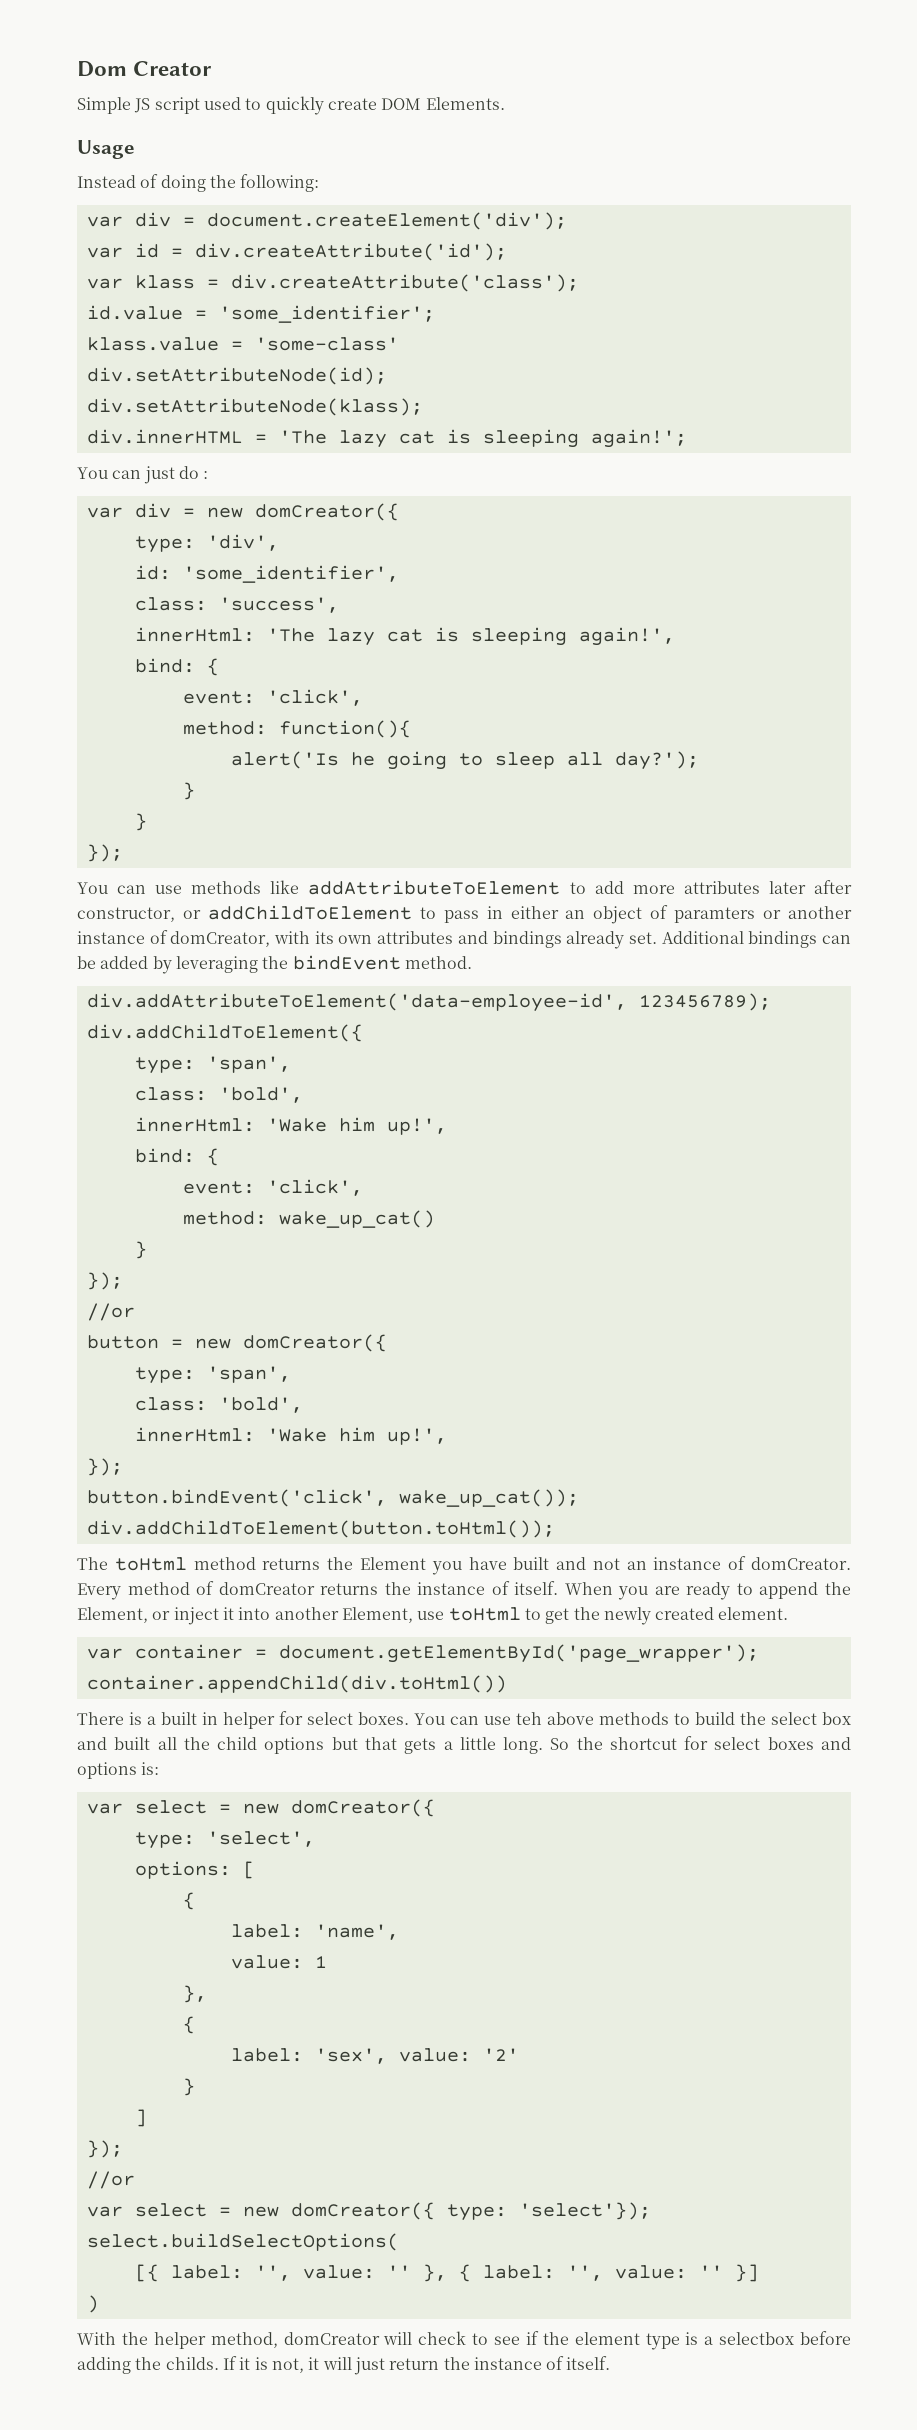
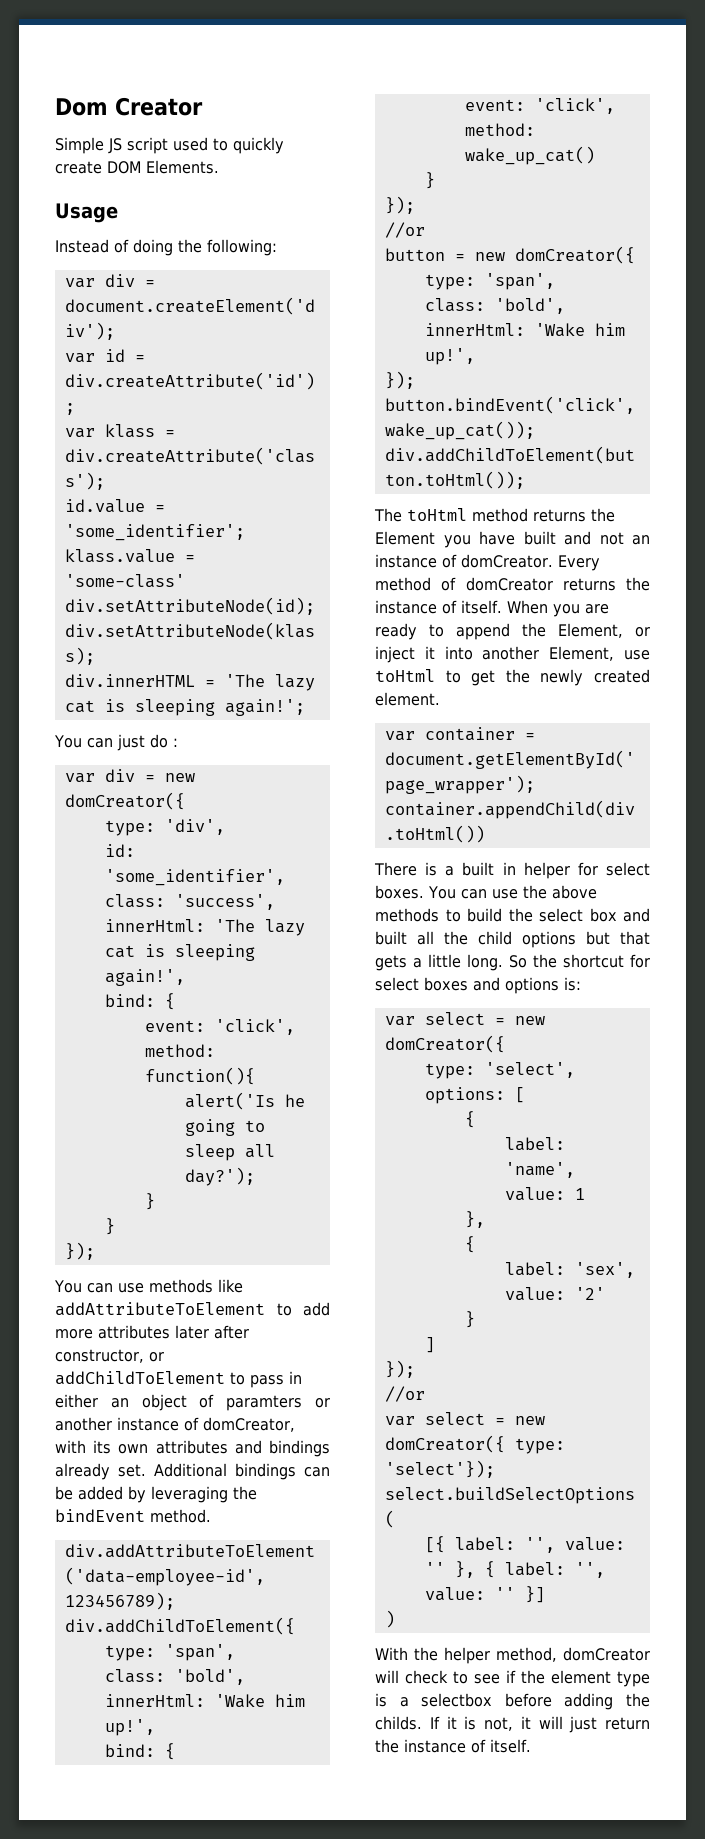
- You can use teh above methods to build the select box and built all the child options but that gets a little long.
+ You can use the above methods to build the select box and built all the child options but that gets a little long.

